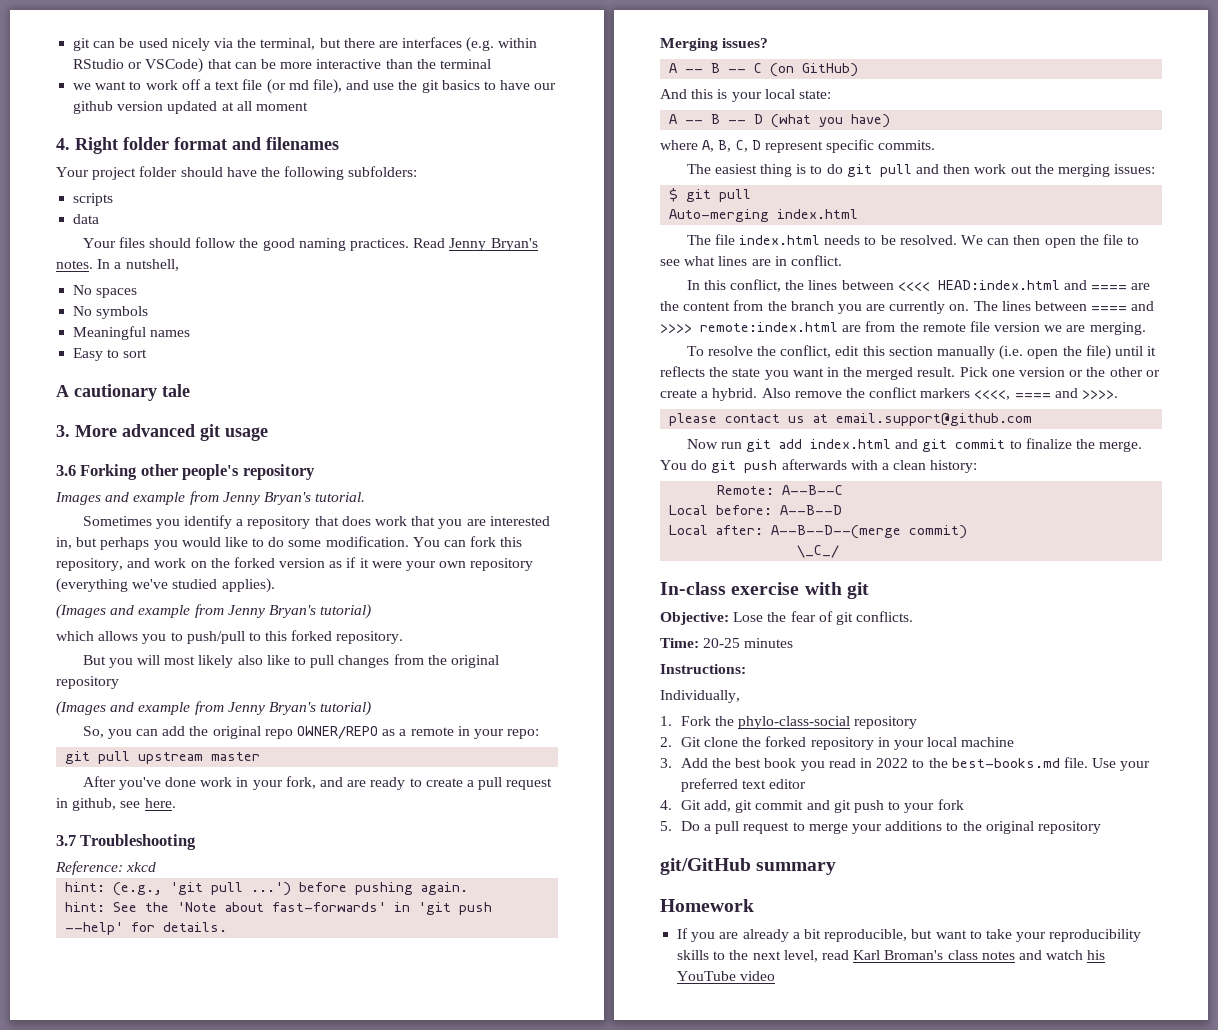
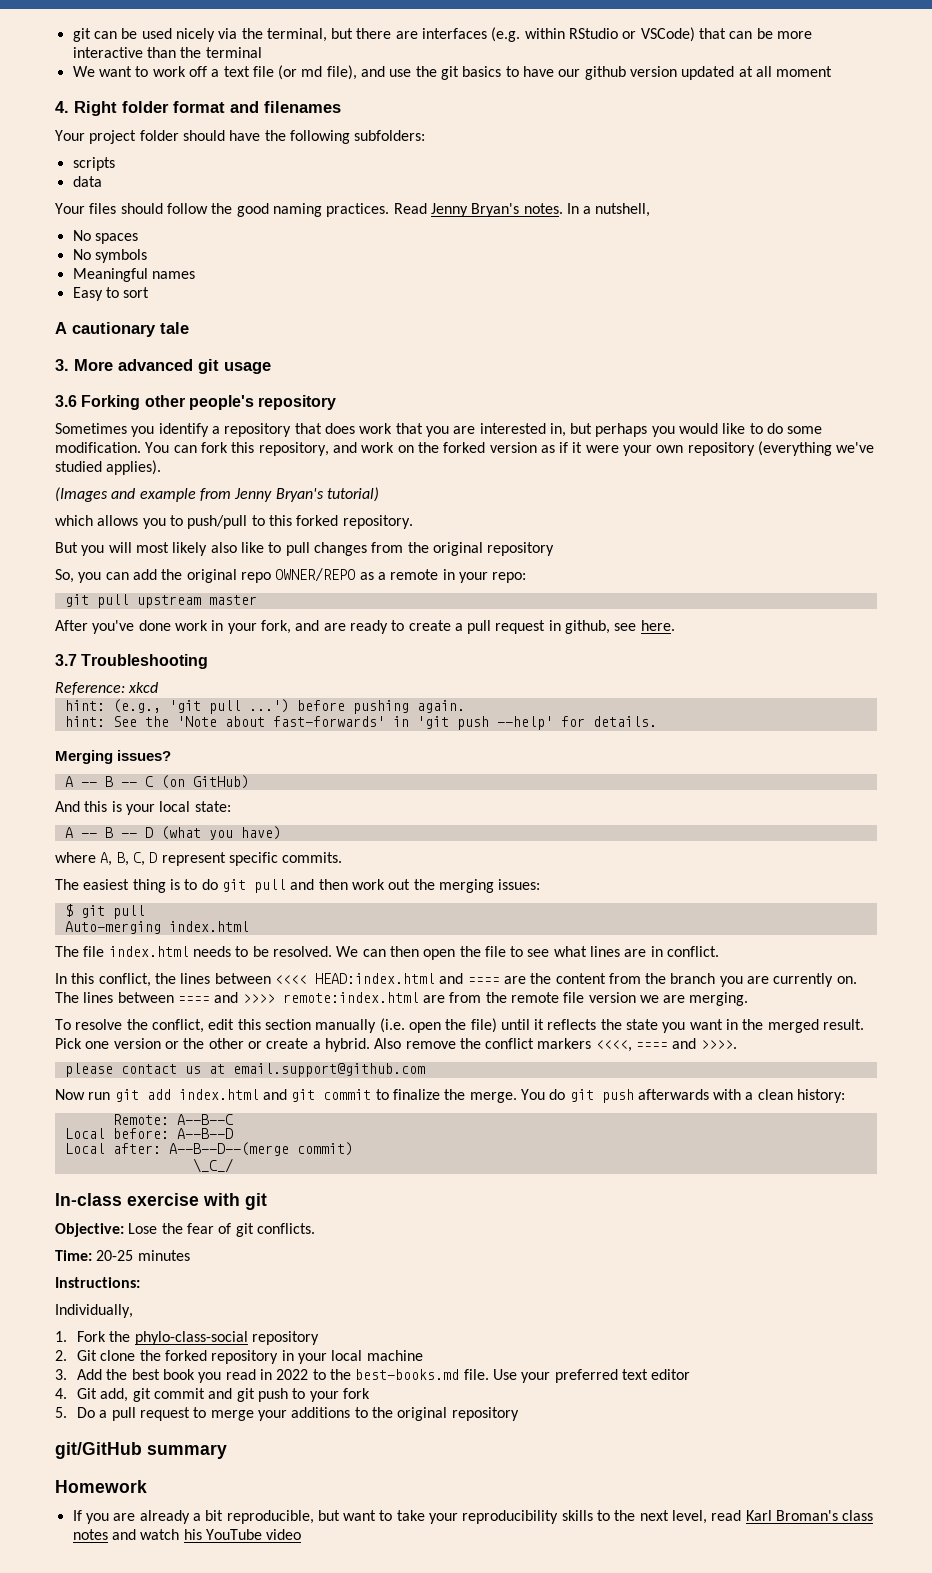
- we want to work off a text file (or md file), and use the git basics to have our github version updated at all moment
+ We want to work off a text file (or md file), and use the git basics to have our github version updated at all moment
- Images and example from Jenny Bryan's tutorial.
  But you will most likely also like to pull changes from the original repository
- (Images and example from Jenny Bryan's tutorial)

